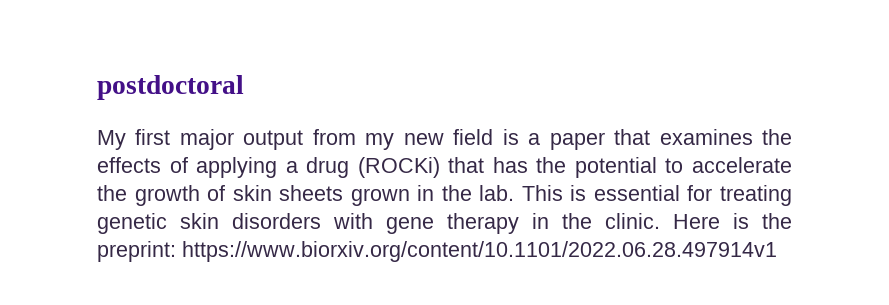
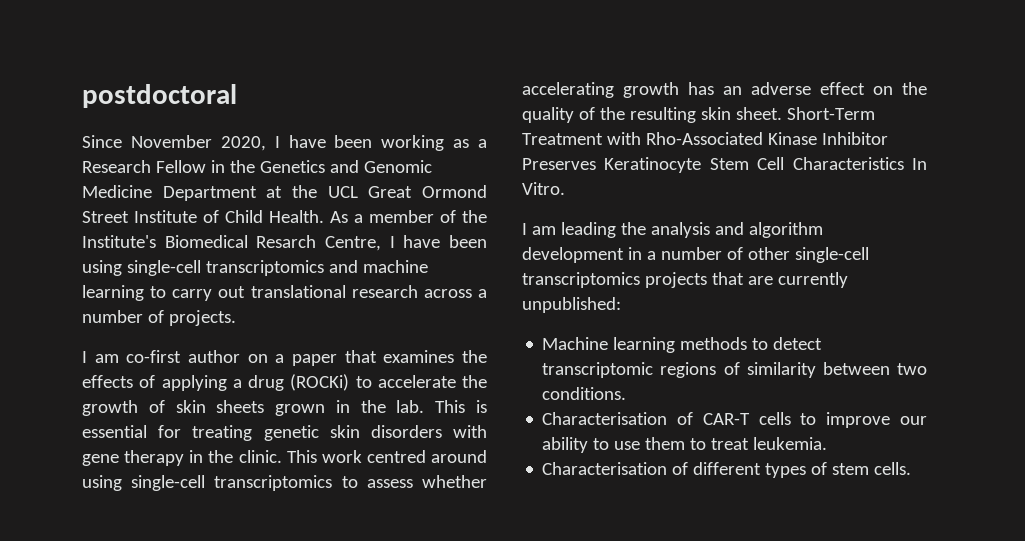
- My first major output from my new field is a paper that examines the effects of applying a drug (ROCKi) that has the potential to accelerate the growth of skin sheets grown in the lab.
+ Since November 2020, I have been working as a Research Fellow in the Genetics and Genomic Medicine Department at the UCL Great Ormond Street Institute of Child Health. As a member of the Institute's Biomedical Resarch Centre, I have been using single-cell transcriptomics and machine learning to carry out translational research across a number of projects.
+ I am co-first author on a paper that examines the effects of applying a drug (ROCKi) to accelerate the growth of skin sheets grown in the lab.
- Here is the preprint: https://www.biorxiv.org/content/10.1101/2022.06.28.497914v1
+ This work centred around using single-cell transcriptomics to assess whether accelerating growth has an adverse effect on the quality of the resulting skin sheet. Short-Term Treatment with Rho-Associated Kinase Inhibitor Preserves Keratinocyte Stem Cell Characteristics In Vitro.
+ I am leading the analysis and algorithm development in a number of other single-cell transcriptomics projects that are currently unpublished:
+ Machine learning methods to detect transcriptomic regions of similarity between two conditions.
+ Characterisation of CAR-T cells to improve our ability to use them to treat leukemia.
+ Characterisation of different types of stem cells.

